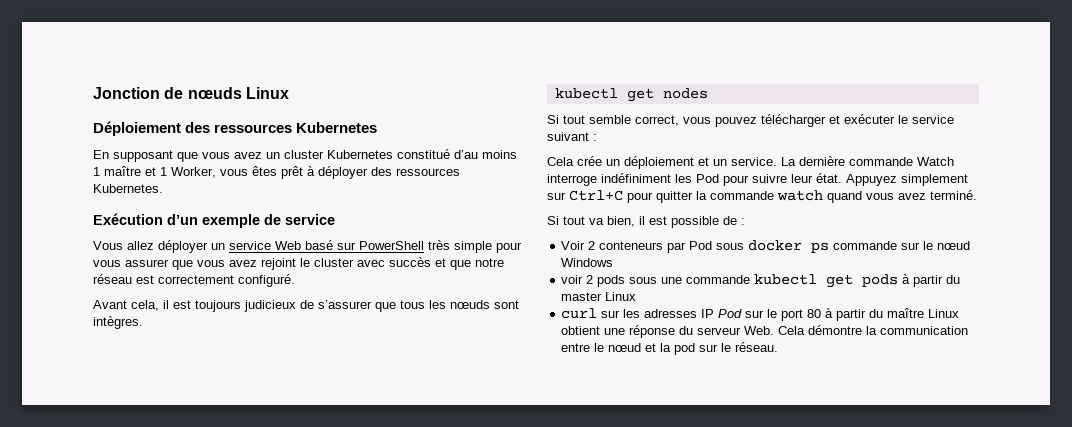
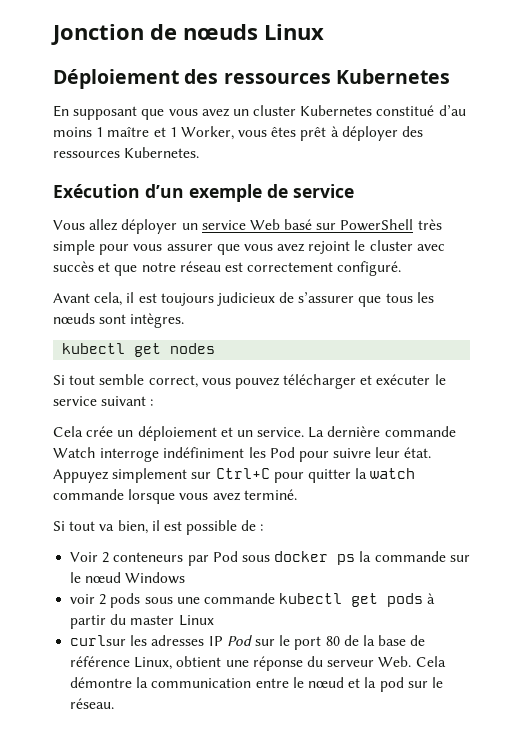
- Appuyez simplement sur Ctrl+C pour quitter la commande watch quand vous avez terminé.
+ Appuyez simplement sur Ctrl+C pour quitter la watch commande lorsque vous avez terminé.
- Voir 2 conteneurs par Pod sous docker ps commande sur le nœud Windows
+ Voir 2 conteneurs par Pod sous docker ps la commande sur le nœud Windows
- curl sur les adresses IP Pod sur le port 80 à partir du maître Linux obtient une réponse du serveur Web. Cela démontre la communication entre le nœud et la pod sur le réseau.
+ curlsur les adresses IP Pod sur le port 80 de la base de référence Linux, obtient une réponse du serveur Web. Cela démontre la communication entre le nœud et la pod sur le réseau.

